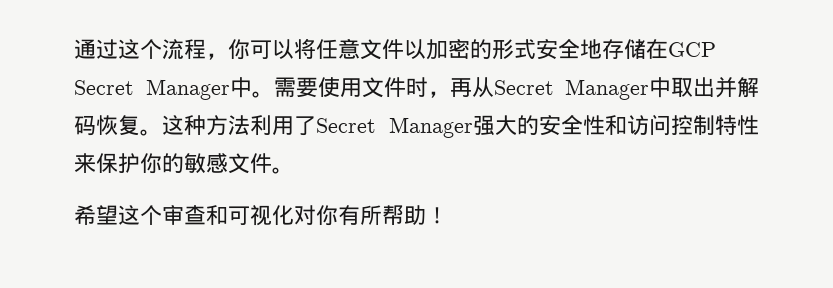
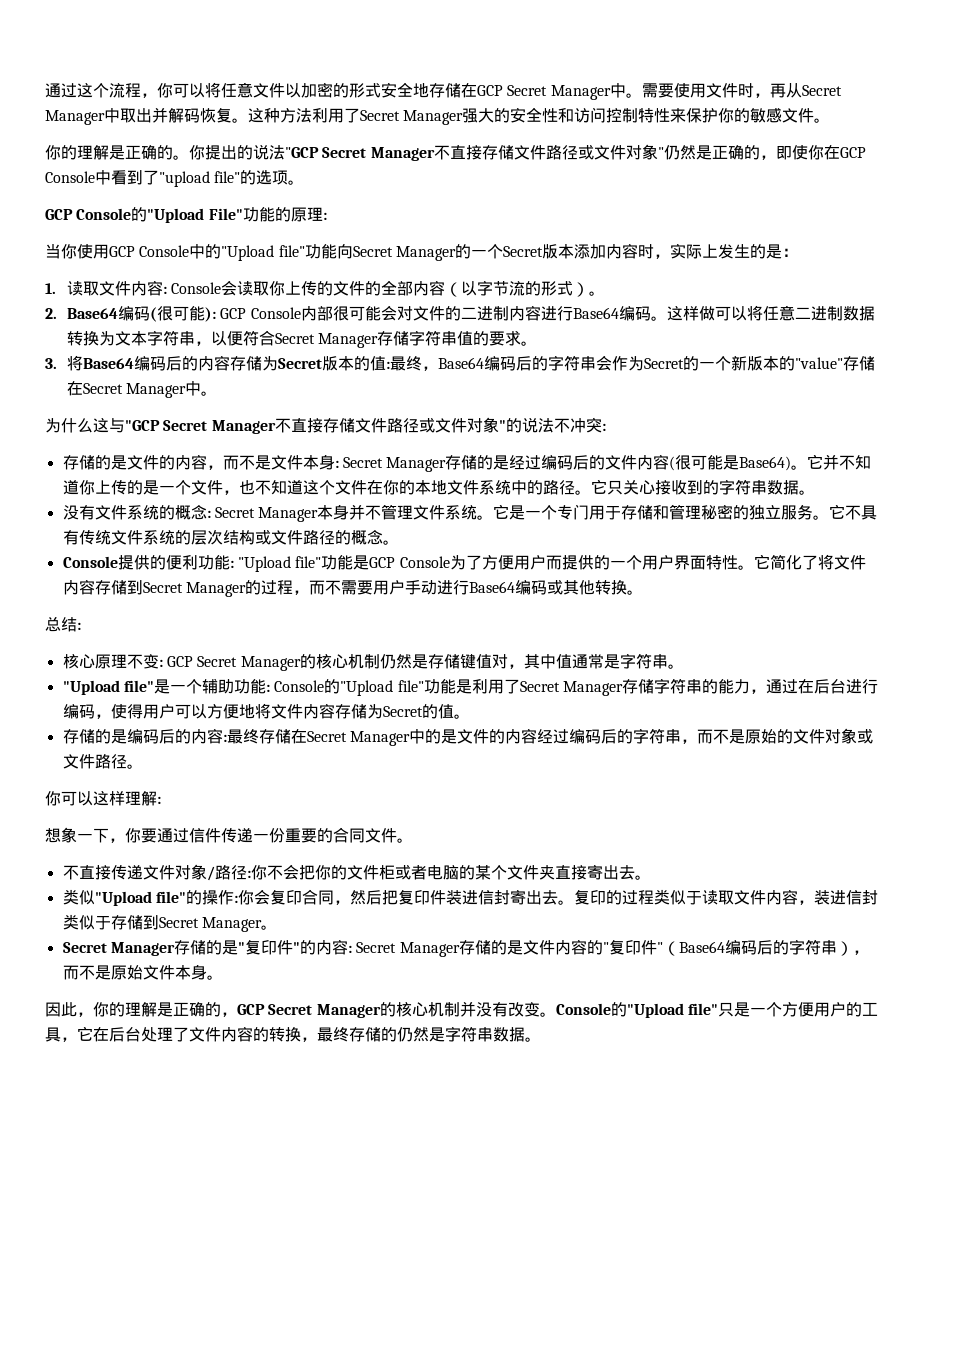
- 希望这个审查和可视化对你有所帮助！
+ 你的理解是正确的。你提出的说法"GCP Secret Manager不直接存储文件路径或文件对象"仍然是正确的，即使你在GCP Console中看到了"upload file"的选项。
+ GCP Console的"Upload File"功能的原理:
+ 当你使用GCP Console中的"Upload file"功能向Secret Manager的一个Secret版本添加内容时，实际上发生的是：
+ 1.读取文件内容: Console会读取你上传的文件的全部内容（以字节流的形式）。
+ 2. Base64编码(很可能): GCP Console内部很可能会对文件的二进制内容进行Base64编码。这样做可以将任意二进制数据转换为文本字符串，以便符合Secret Manager存储字符串值的要求。
+ 3.将Base64编码后的内容存储为Secret版本的值:最终，Base64编码后的字符串会作为Secret的一个新版本的"value"存储在Secret Manager中。
+ 为什么这与"GCP Secret Manager不直接存储文件路径或文件对象"的说法不冲突:
+ 存储的是文件的内容，而不是文件本身: Secret Manager存储的是经过编码后的文件内容(很可能是Base64)。它并不知道你上传的是一个文件，也不知道这个文件在你的本地文件系统中的路径。它只关心接收到的字符串数据。
+ 没有文件系统的概念: Secret Manager本身并不管理文件系统。它是一个专门用于存储和管理秘密的独立服务。它不具有传统文件系统的层次结构或文件路径的概念。
+ Console提供的便利功能: "Upload file"功能是GCP Console为了方便用户而提供的一个用户界面特性。它简化了将文件内容存储到Secret Manager的过程，而不需要用户手动进行Base64编码或其他转换。
+ 总结:
+ 核心原理不变: GCP Secret Manager的核心机制仍然是存储键值对，其中值通常是字符串。
+ "Upload file"是一个辅助功能: Console的"Upload file"功能是利用了Secret Manager存储字符串的能力，通过在后台进行编码，使得用户可以方便地将文件内容存储为Secret的值。
+ 存储的是编码后的内容:最终存储在Secret Manager中的是文件的内容经过编码后的字符串，而不是原始的文件对象或文件路径。
+ 你可以这样理解:
+ 想象一下，你要通过信件传递一份重要的合同文件。
+ 不直接传递文件对象/路径:你不会把你的文件柜或者电脑的某个文件夹直接寄出去。
+ 类似"Upload file"的操作:你会复印合同，然后把复印件装进信封寄出去。复印的过程类似于读取文件内容，装进信封类似于存储到Secret Manager。
+ Secret Manager存储的是"复印件"的内容: Secret Manager存储的是文件内容的"复印件"（Base64编码后的字符串），而不是原始文件本身。
+ 因此，你的理解是正确的，GCP Secret Manager的核心机制并没有改变。Console的"Upload file"只是一个方便用户的工具，它在后台处理了文件内容的转换，最终存储的仍然是字符串数据。

